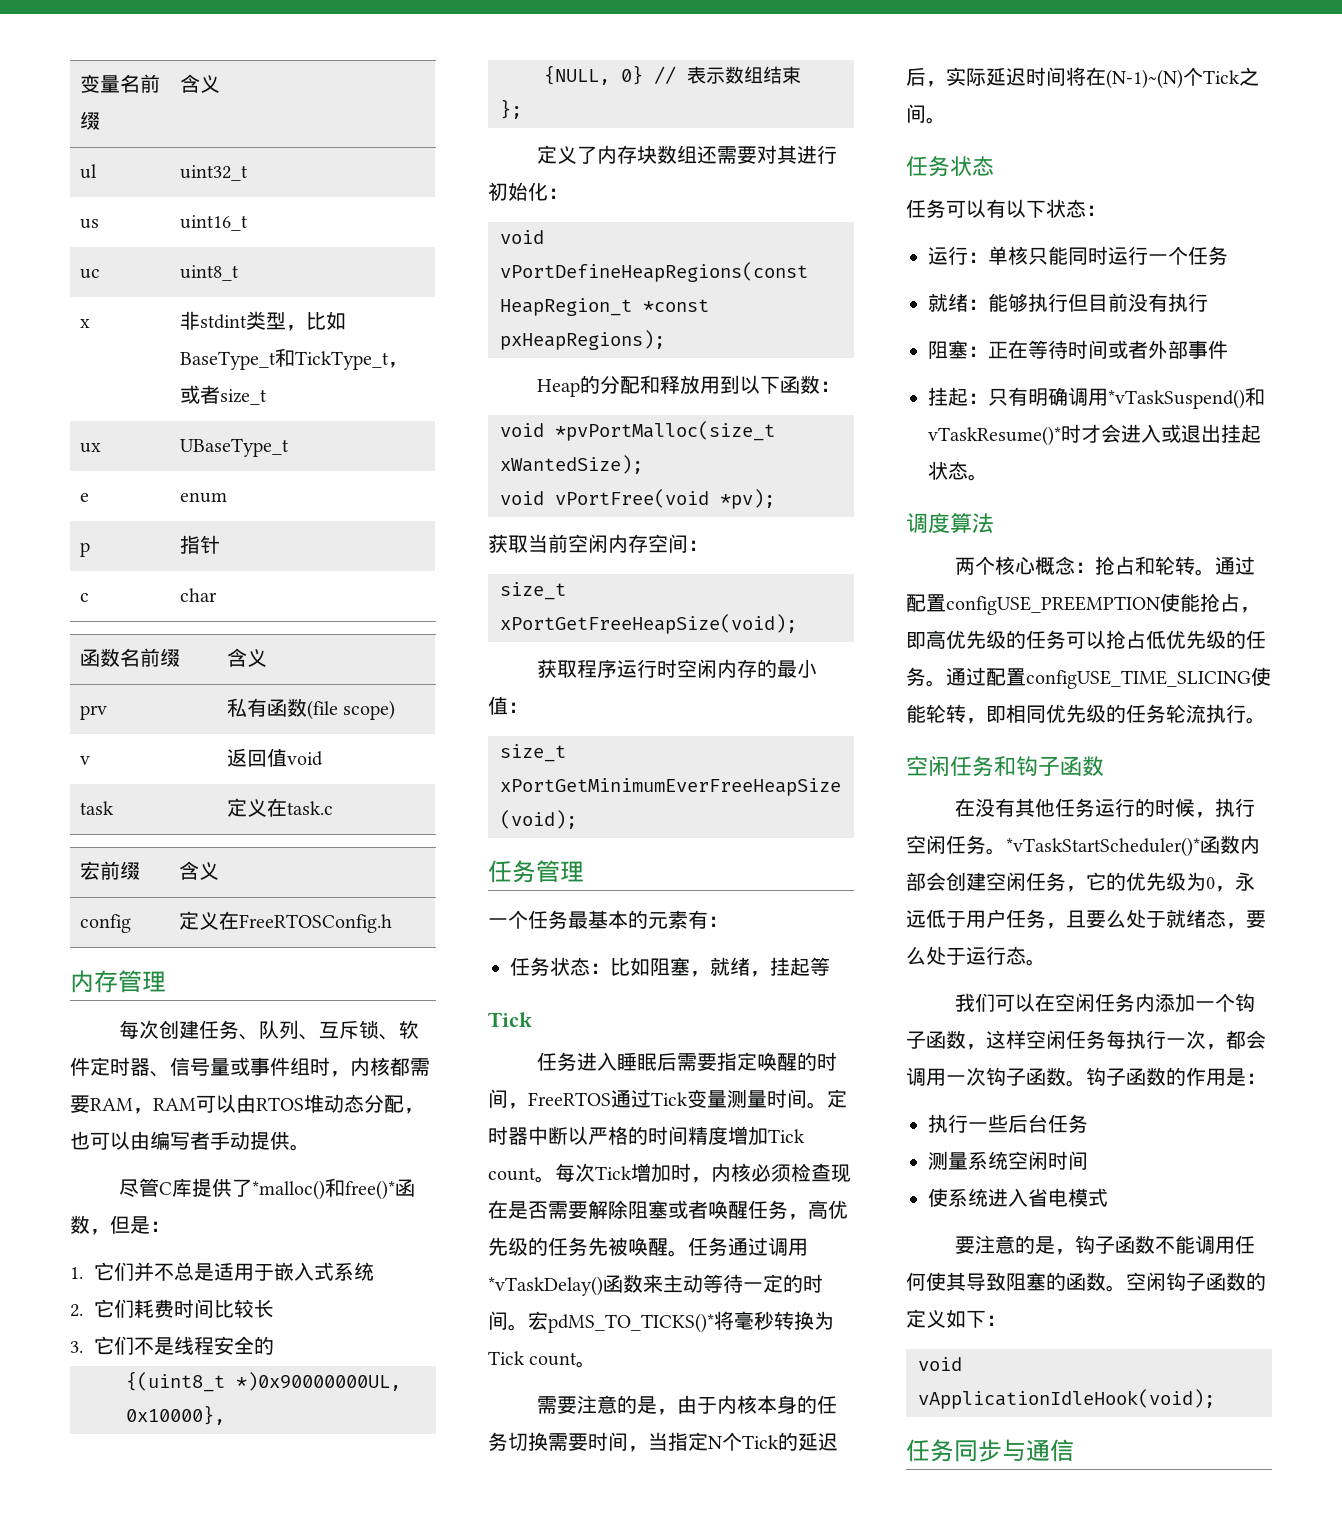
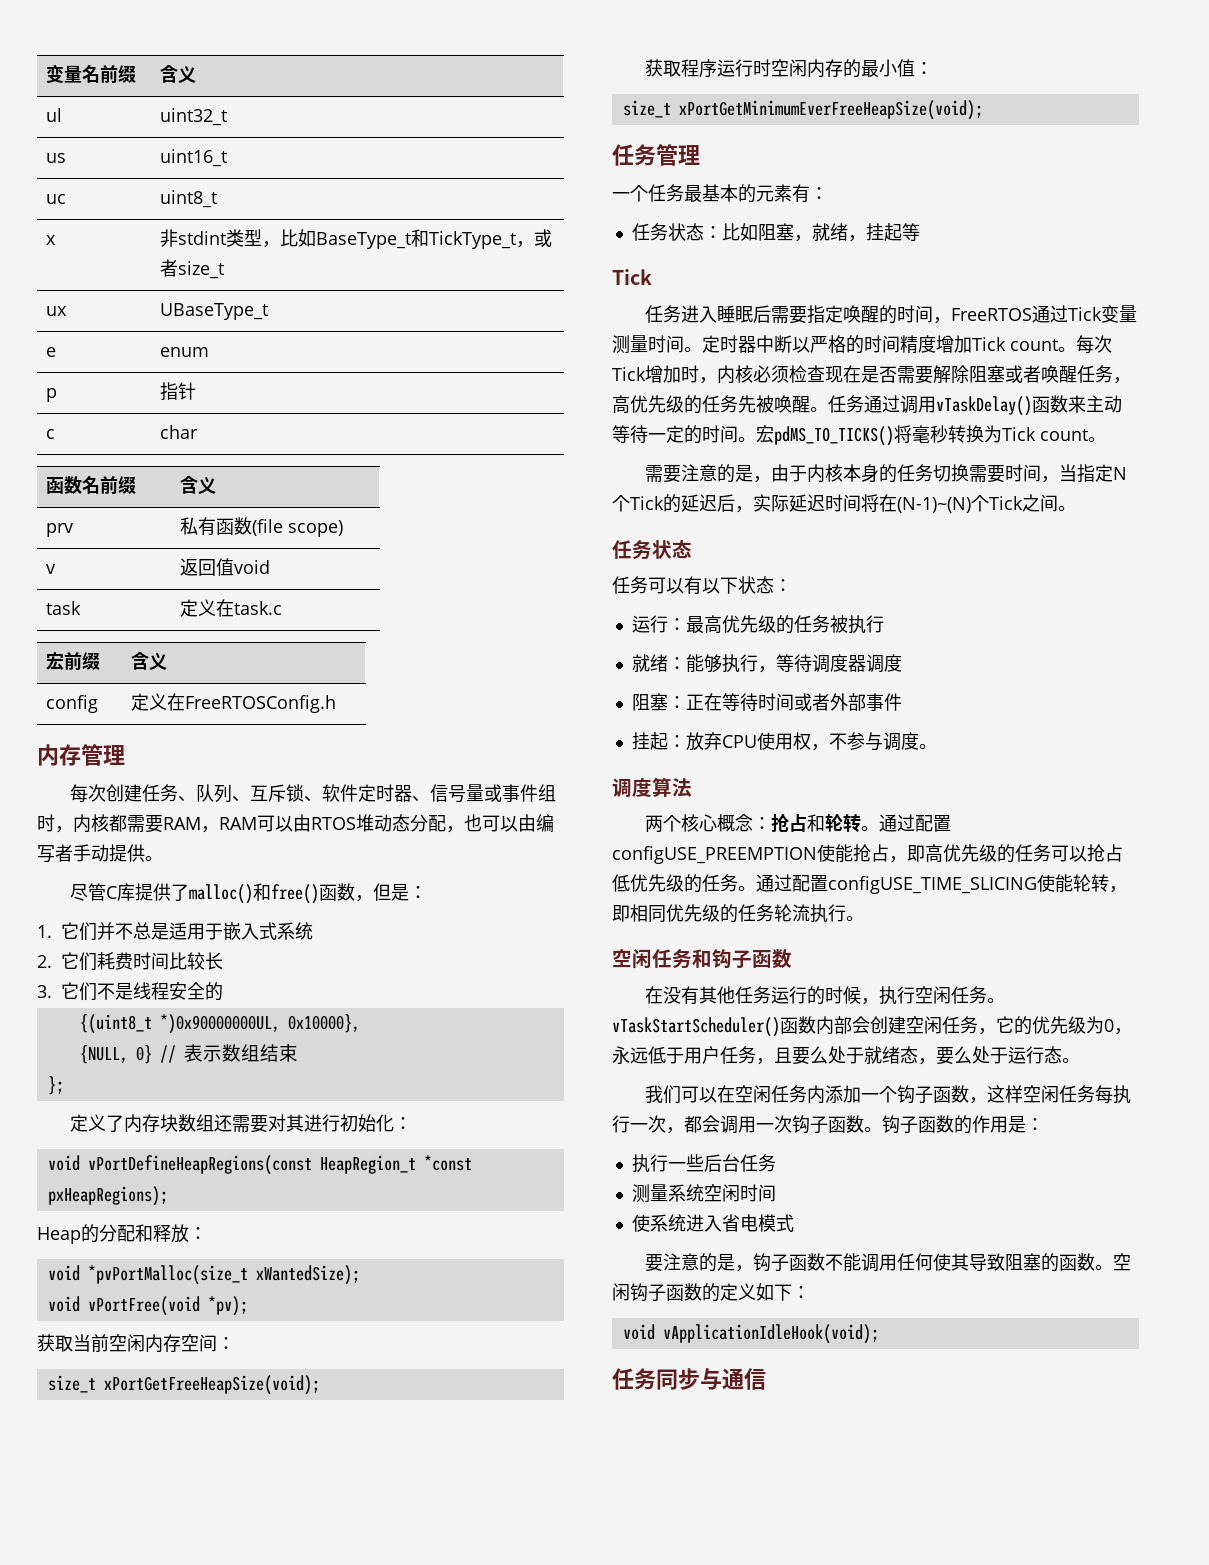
- 尽管C库提供了*malloc()和free()*函数，但是：
+ 尽管C库提供了malloc()和free()函数，但是：
- Heap的分配和释放用到以下函数：
+ Heap的分配和释放：
- 任务通过调用*vTaskDelay()函数来主动等待一定的时间。
+ 任务通过调用vTaskDelay()函数来主动等待一定的时间。
- 宏pdMS_TO_TICKS()*将毫秒转换为Tick count。
+ 宏pdMS_TO_TICKS()将毫秒转换为Tick count。
- 运行：单核只能同时运行一个任务
+ 运行：最高优先级的任务被执行
- 就绪：能够执行但目前没有执行
+ 就绪：能够执行，等待调度器调度
- 挂起：只有明确调用*vTaskSuspend()和vTaskResume()*时才会进入或退出挂起状态。
+ 挂起：放弃CPU使用权，不参与调度。
- 在没有其他任务运行的时候，执行空闲任务。*vTaskStartScheduler()*函数内部会创建空闲任务，它的优先级为0，永远低于用户任务，且要么处于就绪态，要么处于运行态。
+ 在没有其他任务运行的时候，执行空闲任务。vTaskStartScheduler()函数内部会创建空闲任务，它的优先级为0，永远低于用户任务，且要么处于就绪态，要么处于运行态。

